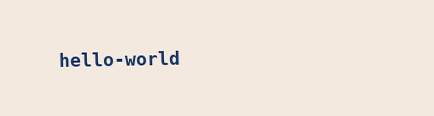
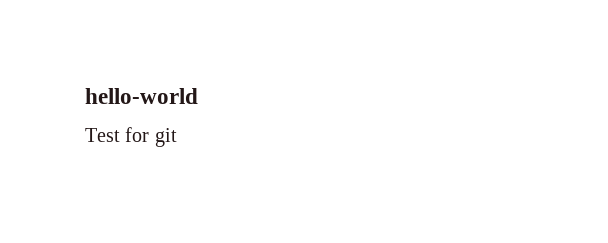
+ Test for git

